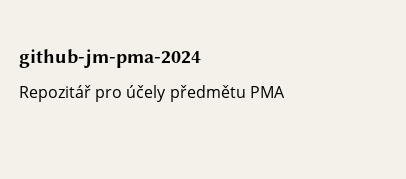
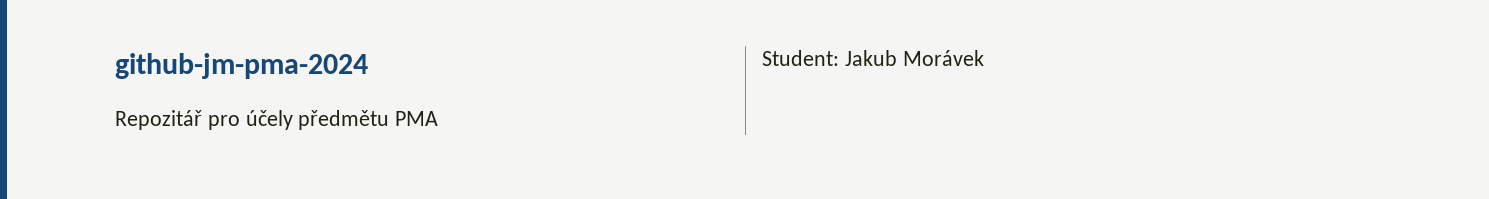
+ Student: Jakub Morávek

